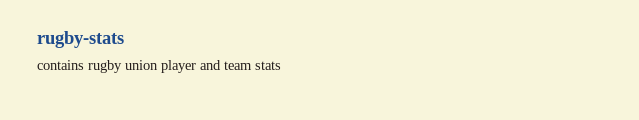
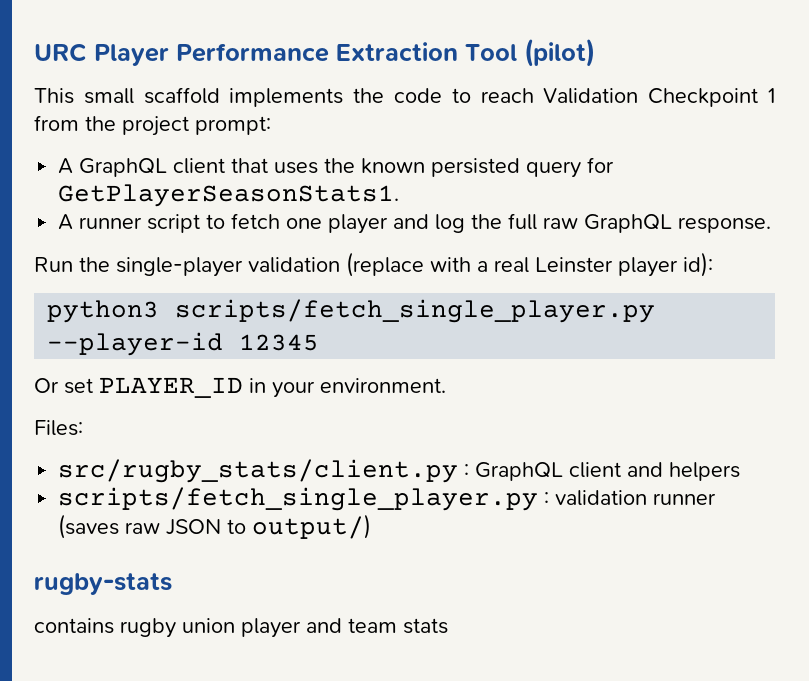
+ URC Player Performance Extraction Tool (pilot)
+ This small scaffold implements the code to reach Validation Checkpoint 1 from the project prompt:
+ A GraphQL client that uses the known persisted query for GetPlayerSeasonStats1.
+ A runner script to fetch one player and log the full raw GraphQL response.
+ Run the single-player validation (replace with a real Leinster player id):
+ python3 scripts/fetch_single_player.py --player-id 12345
+ Or set PLAYER_ID in your environment.
+ Files:
+ src/rugby_stats/client.py : GraphQL client and helpers
+ scripts/fetch_single_player.py : validation runner (saves raw JSON to output/)

